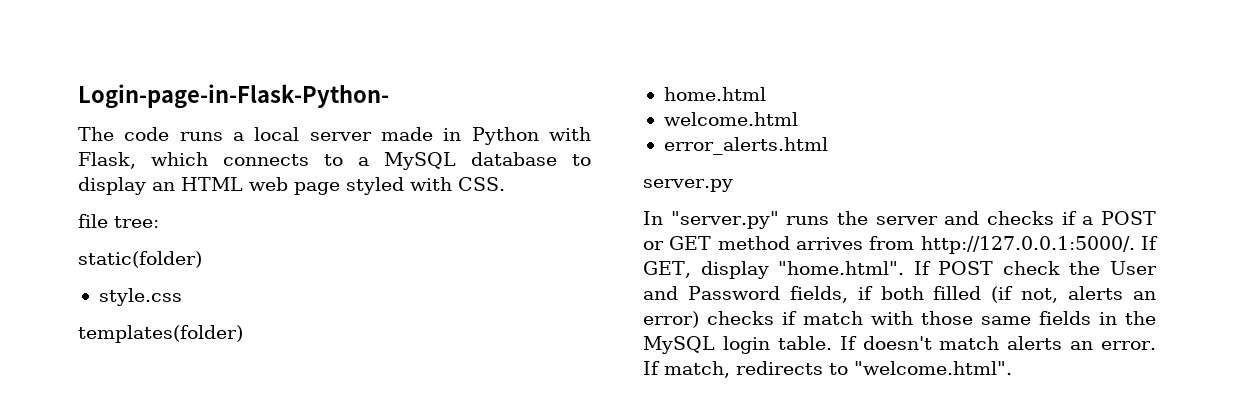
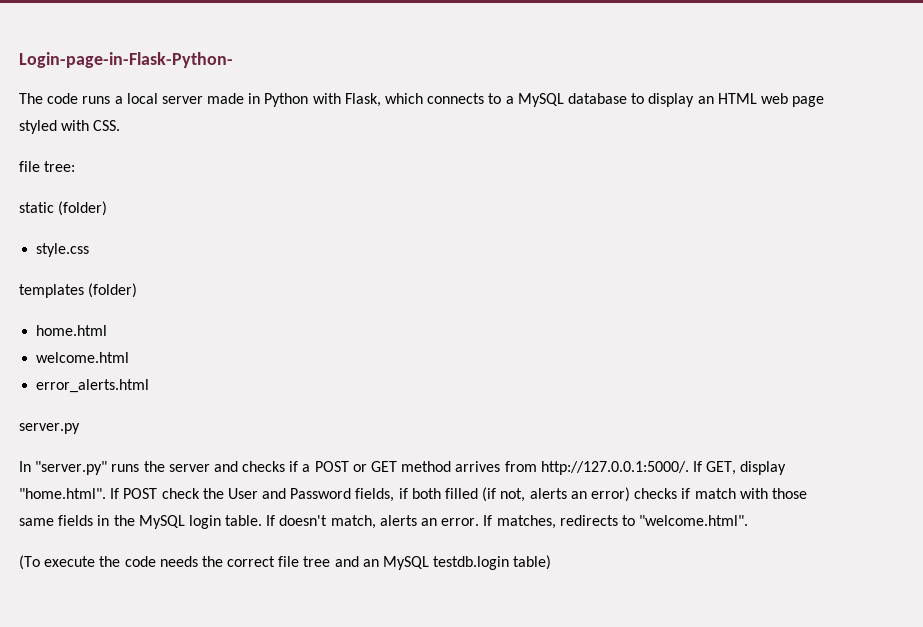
- static(folder)
+ static (folder)
- templates(folder)
+ templates (folder)
- If doesn't match alerts an error.
+ If doesn't match, alerts an error.
- If match, redirects to "welcome.html".
+ If matches, redirects to "welcome.html".
+ (To execute the code needs the correct file tree and an MySQL testdb.login table)

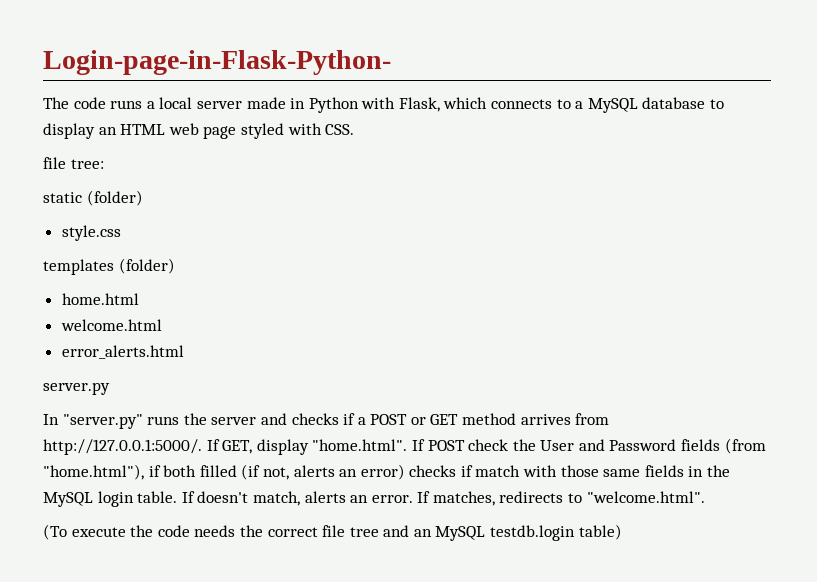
- In "server.py" runs the server and checks if a POST or GET method arrives from http://127.0.0.1:5000/. If GET, display "home.html". If POST check the User and Password fields, if both filled (if not, alerts an error) checks if match with those same fields in the MySQL login table.
+ In "server.py" runs the server and checks if a POST or GET method arrives from http://127.0.0.1:5000/. If GET, display "home.html". If POST check the User and Password fields (from "home.html"), if both filled (if not, alerts an error) checks if match with those same fields in the MySQL login table.

